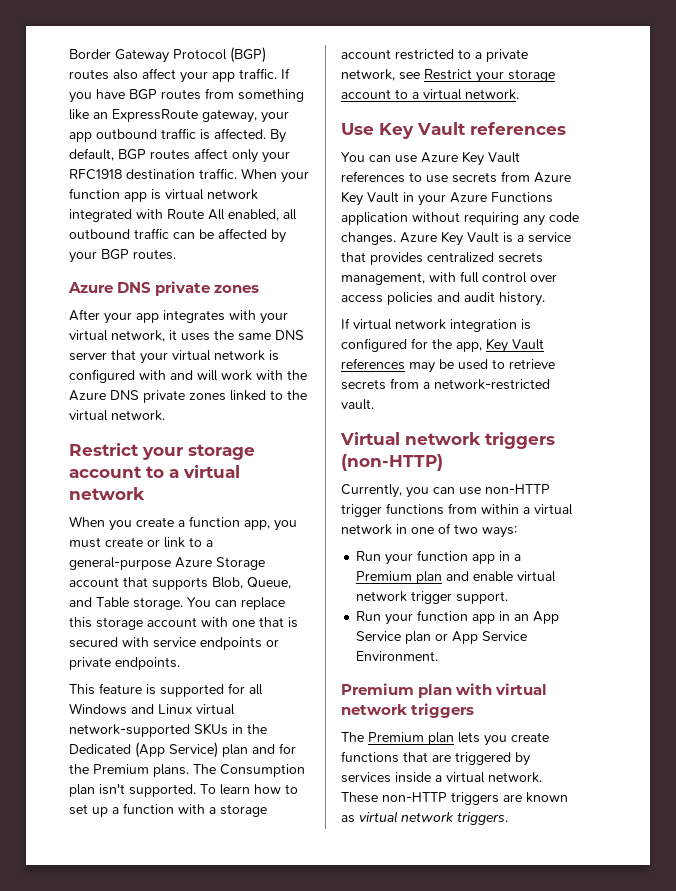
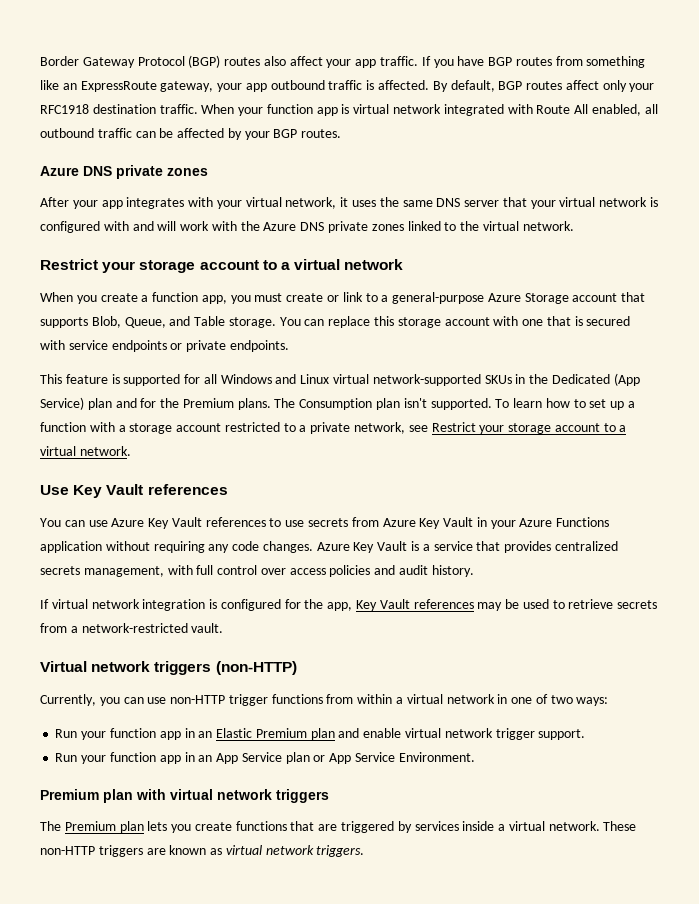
- Run your function app in a Premium plan and enable virtual network trigger support.
+ Run your function app in an Elastic Premium plan and enable virtual network trigger support.

